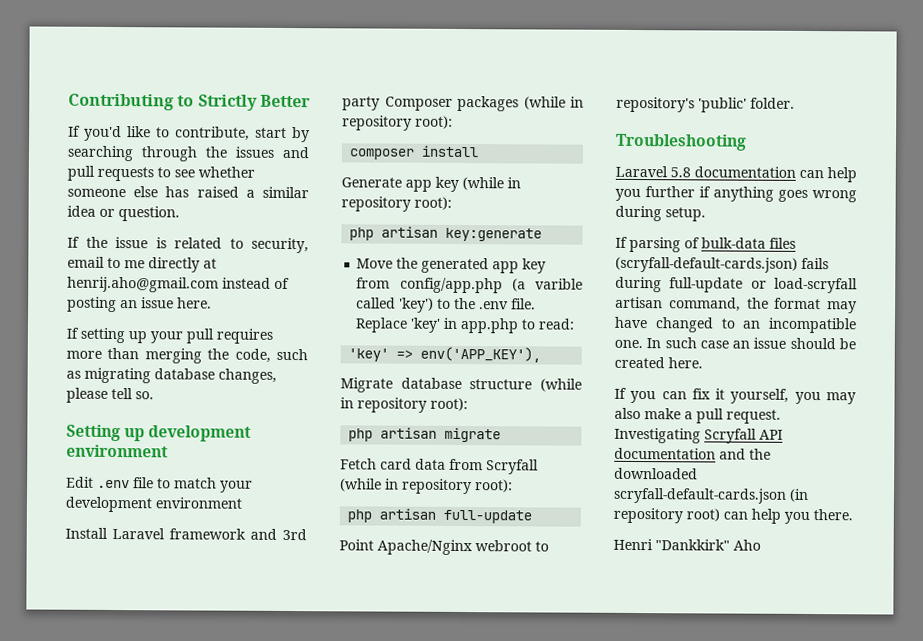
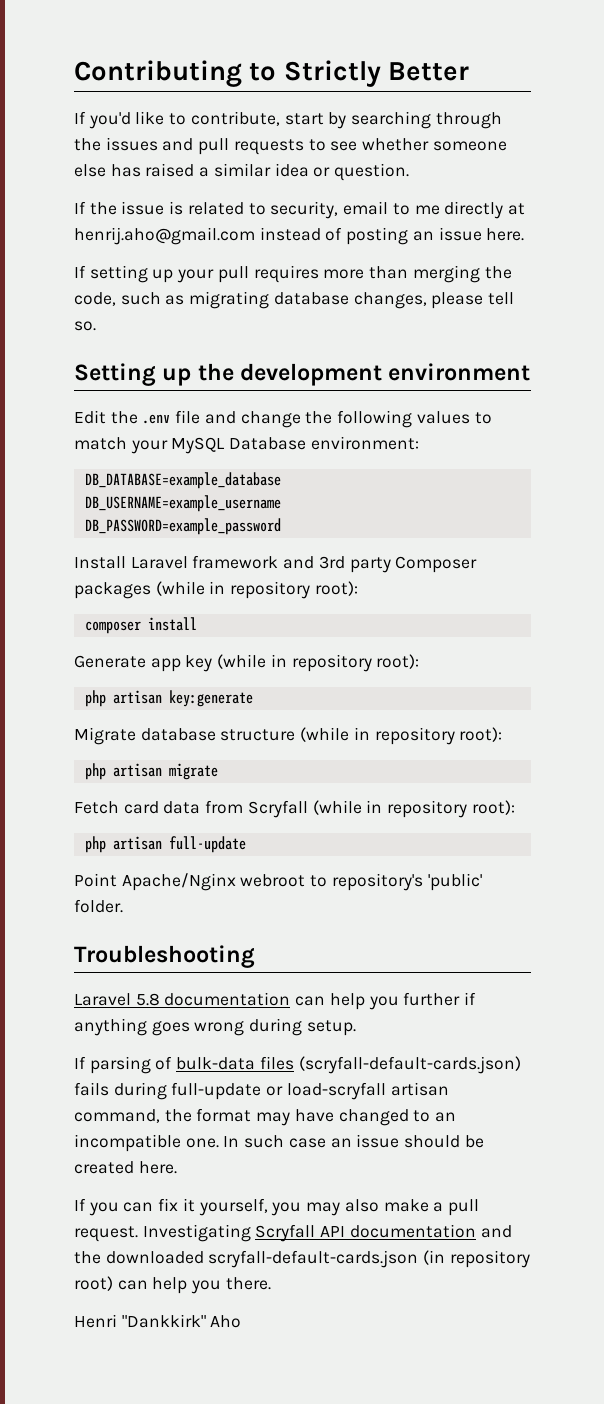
- Setting up development environment
+ Setting up the development environment
- Edit .env file to match your development environment
+ Edit the .env file and change the following values to match your MySQL Database environment:
+ DB_DATABASE=example_database
+ DB_USERNAME=example_username
+ DB_PASSWORD=example_password
- Move the generated app key from config/app.php (a varible called 'key') to the .env file. Replace 'key' in app.php to read:
- 'key' => env('APP_KEY'),

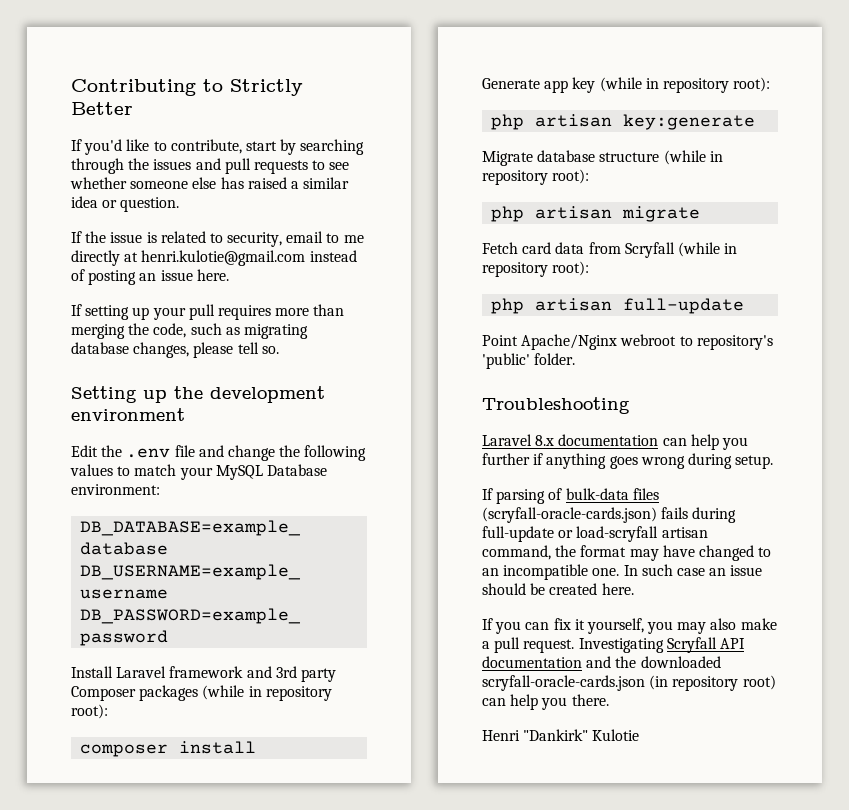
- If the issue is related to security, email to me directly at henrij.aho@gmail.com instead of posting an issue here.
+ If the issue is related to security, email to me directly at henri.kulotie@gmail.com instead of posting an issue here.
- Laravel 5.8 documentation can help you further if anything goes wrong during setup.
+ Laravel 8.x documentation can help you further if anything goes wrong during setup.
- If parsing of bulk-data files (scryfall-default-cards.json) fails during full-update or load-scryfall artisan command, the format may have changed to an incompatible one.
+ If parsing of bulk-data files (scryfall-oracle-cards.json) fails during full-update or load-scryfall artisan command, the format may have changed to an incompatible one.
- Investigating Scryfall API documentation and the downloaded scryfall-default-cards.json (in repository root) can help you there.
+ Investigating Scryfall API documentation and the downloaded scryfall-oracle-cards.json (in repository root) can help you there.
- Henri "Dankkirk" Aho
+ Henri "Dankirk" Kulotie

